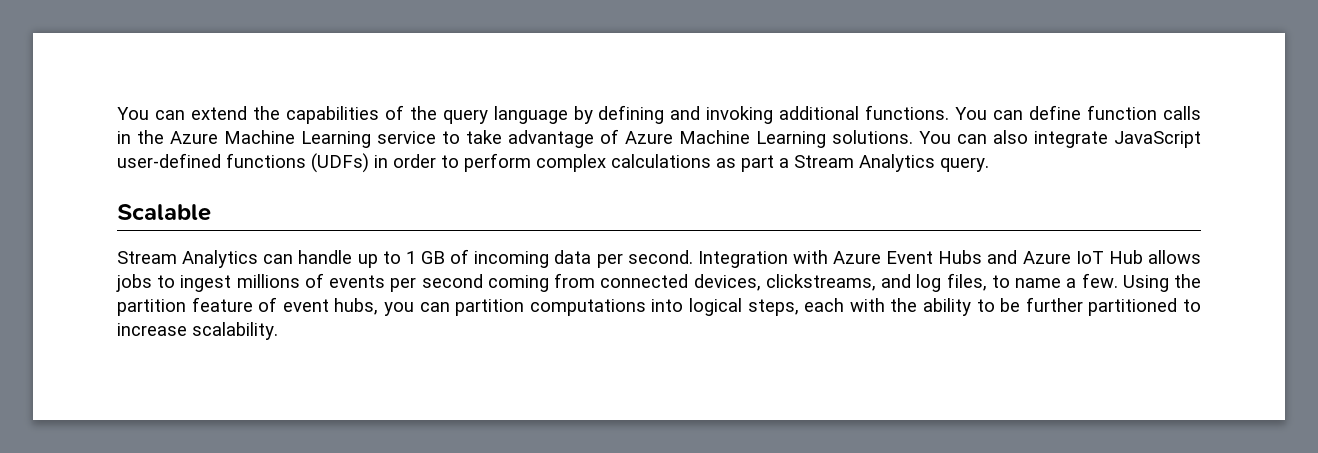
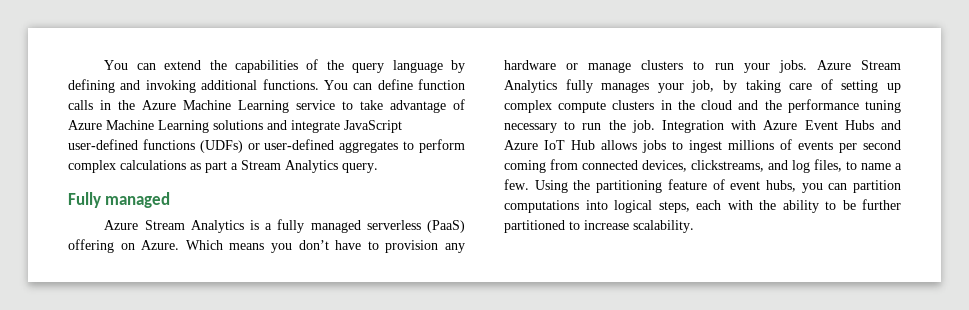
- You can define function calls in the Azure Machine Learning service to take advantage of Azure Machine Learning solutions. You can also integrate JavaScript user-defined functions (UDFs) in order to perform complex calculations as part a Stream Analytics query.
+ You can define function calls in the Azure Machine Learning service to take advantage of Azure Machine Learning solutions and integrate JavaScript user-defined functions (UDFs) or user-defined aggregates to perform complex calculations as part a Stream Analytics query.
- Scalable
- Stream Analytics can handle up to 1 GB of incoming data per second.
+ Fully managed
+ Azure Stream Analytics is a fully managed serverless (PaaS) offering on Azure. Which means you don’t have to provision any hardware or manage clusters to run your jobs. Azure Stream Analytics fully manages your job, by taking care of setting up complex compute clusters in the cloud and the performance tuning necessary to run the job.
- Using the partition feature of event hubs, you can partition computations into logical steps, each with the ability to be further partitioned to increase scalability.
+ Using the partitioning feature of event hubs, you can partition computations into logical steps, each with the ability to be further partitioned to increase scalability.

